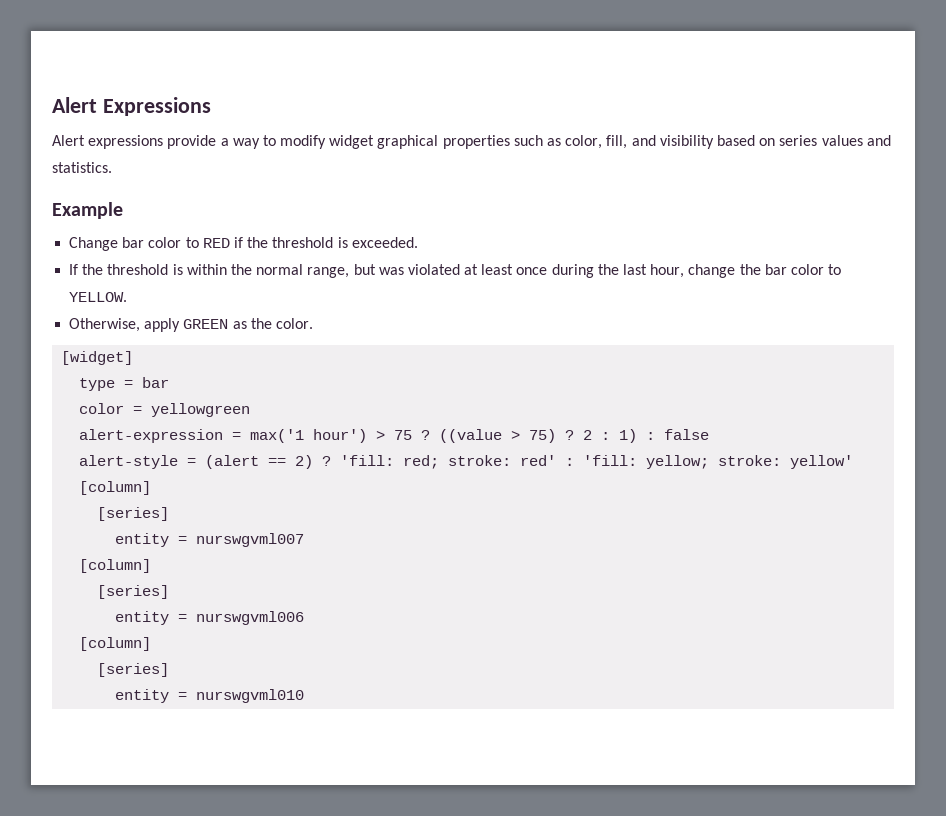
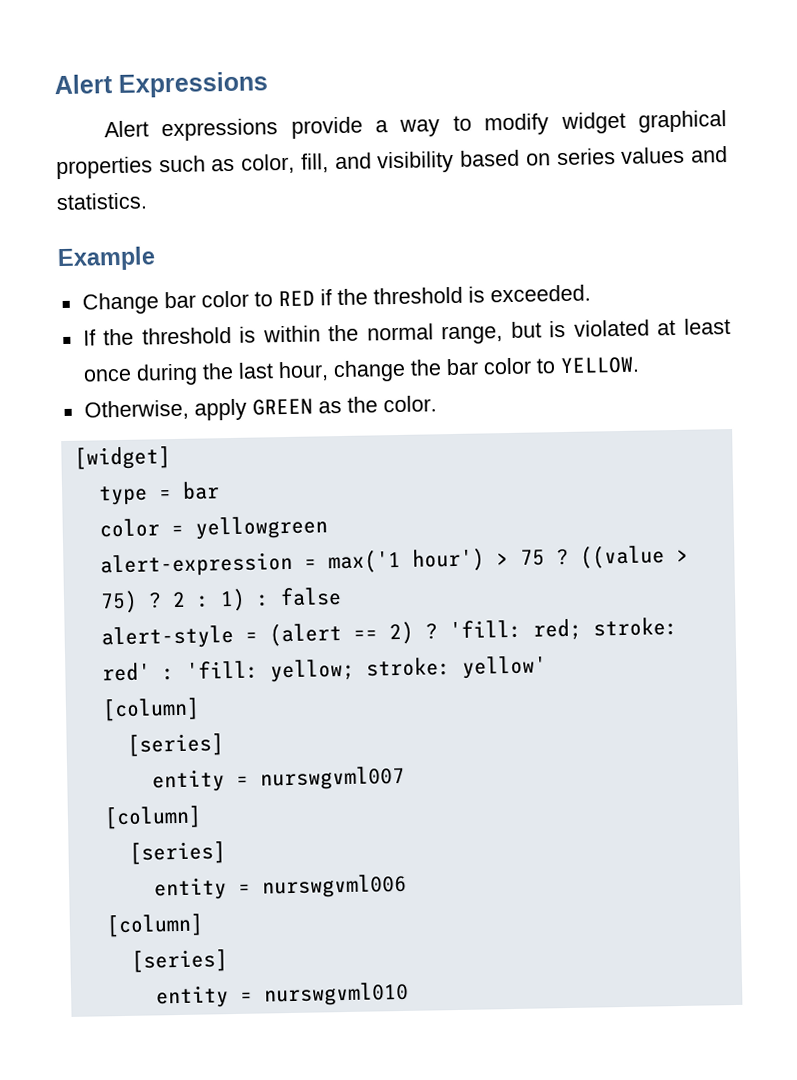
- If the threshold is within the normal range, but was violated at least once during the last hour, change the bar color to YELLOW.
+ If the threshold is within the normal range, but is violated at least once during the last hour, change the bar color to YELLOW.

